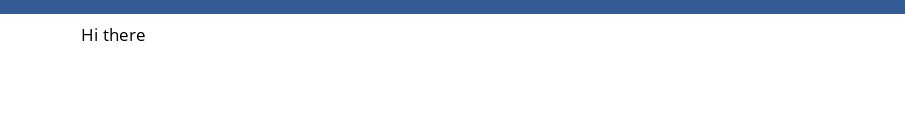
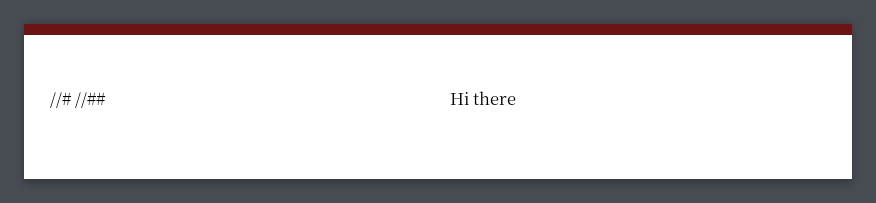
+ //# //##

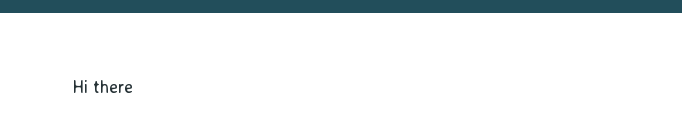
- //# //##

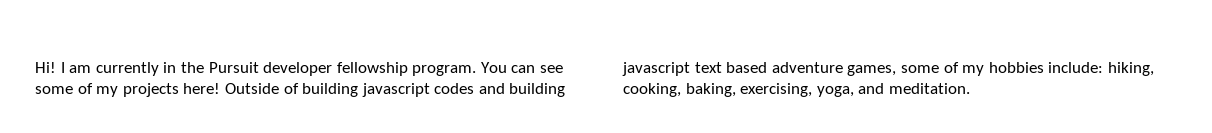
- Hi there
+ Hi! I am currently in the Pursuit developer fellowship program. You can see some of my projects here! Outside of building javascript codes and building javascript text based adventure games, some of my hobbies include: hiking, cooking, baking, exercising, yoga, and meditation.

